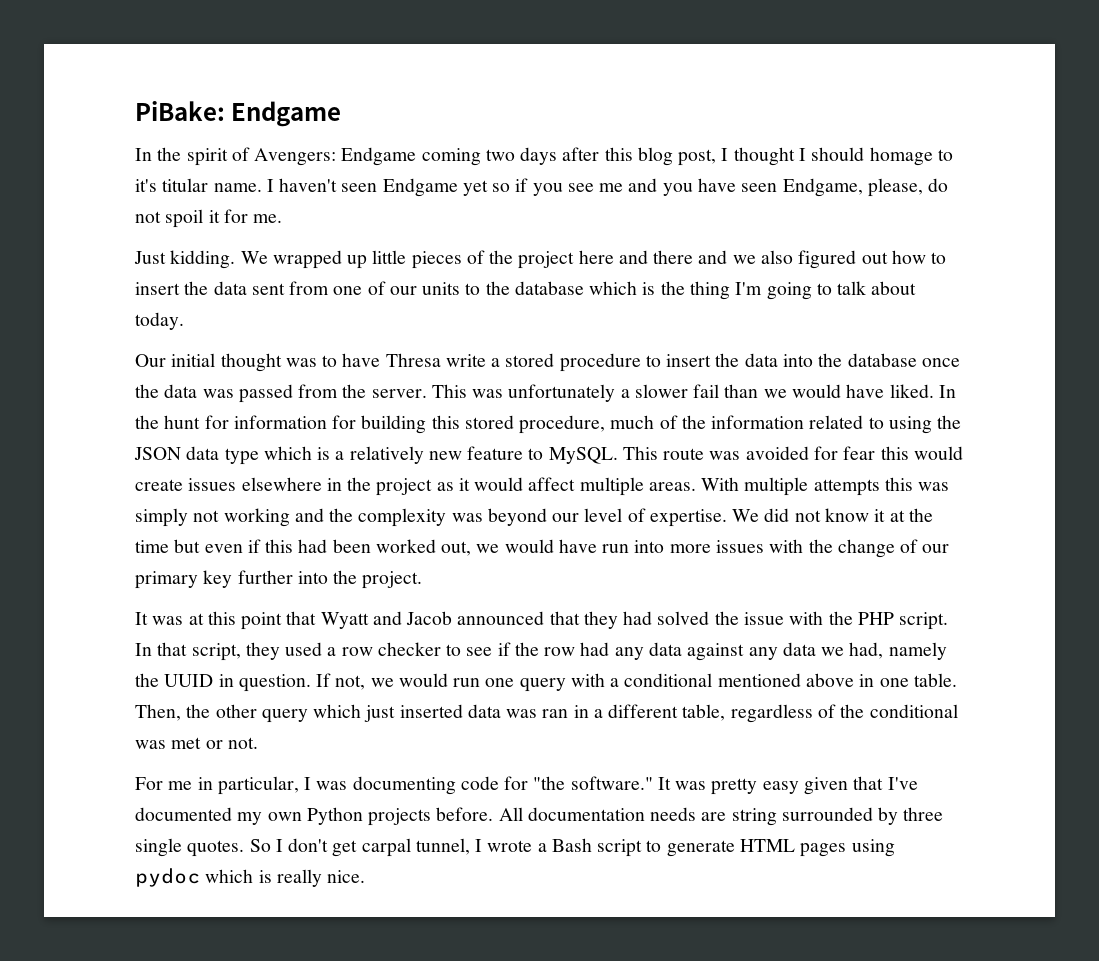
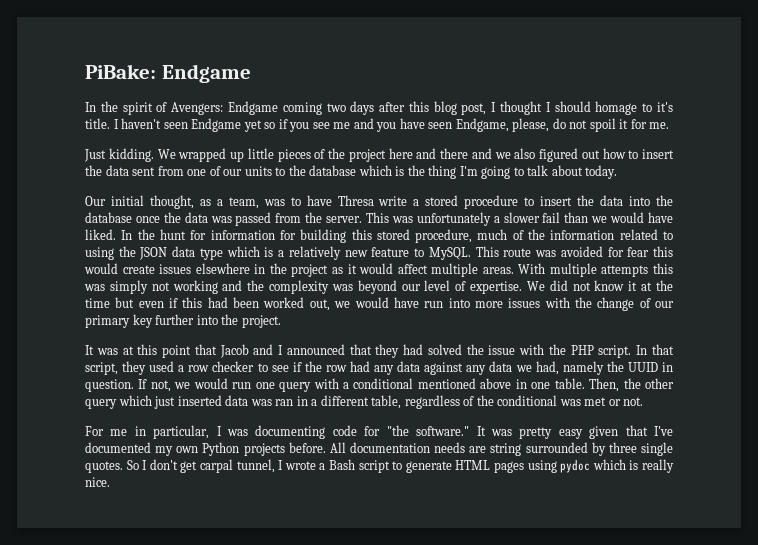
- In the spirit of Avengers: Endgame coming two days after this blog post, I thought I should homage to it's titular name.
+ In the spirit of Avengers: Endgame coming two days after this blog post, I thought I should homage to it's title.
- Our initial thought was to have Thresa write a stored procedure to insert the data into the database once the data was passed from the server.
+ Our initial thought, as a team, was to have Thresa write a stored procedure to insert the data into the database once the data was passed from the server.
- It was at this point that Wyatt and Jacob announced that they had solved the issue with the PHP script.
+ It was at this point that Jacob and I announced that they had solved the issue with the PHP script.

